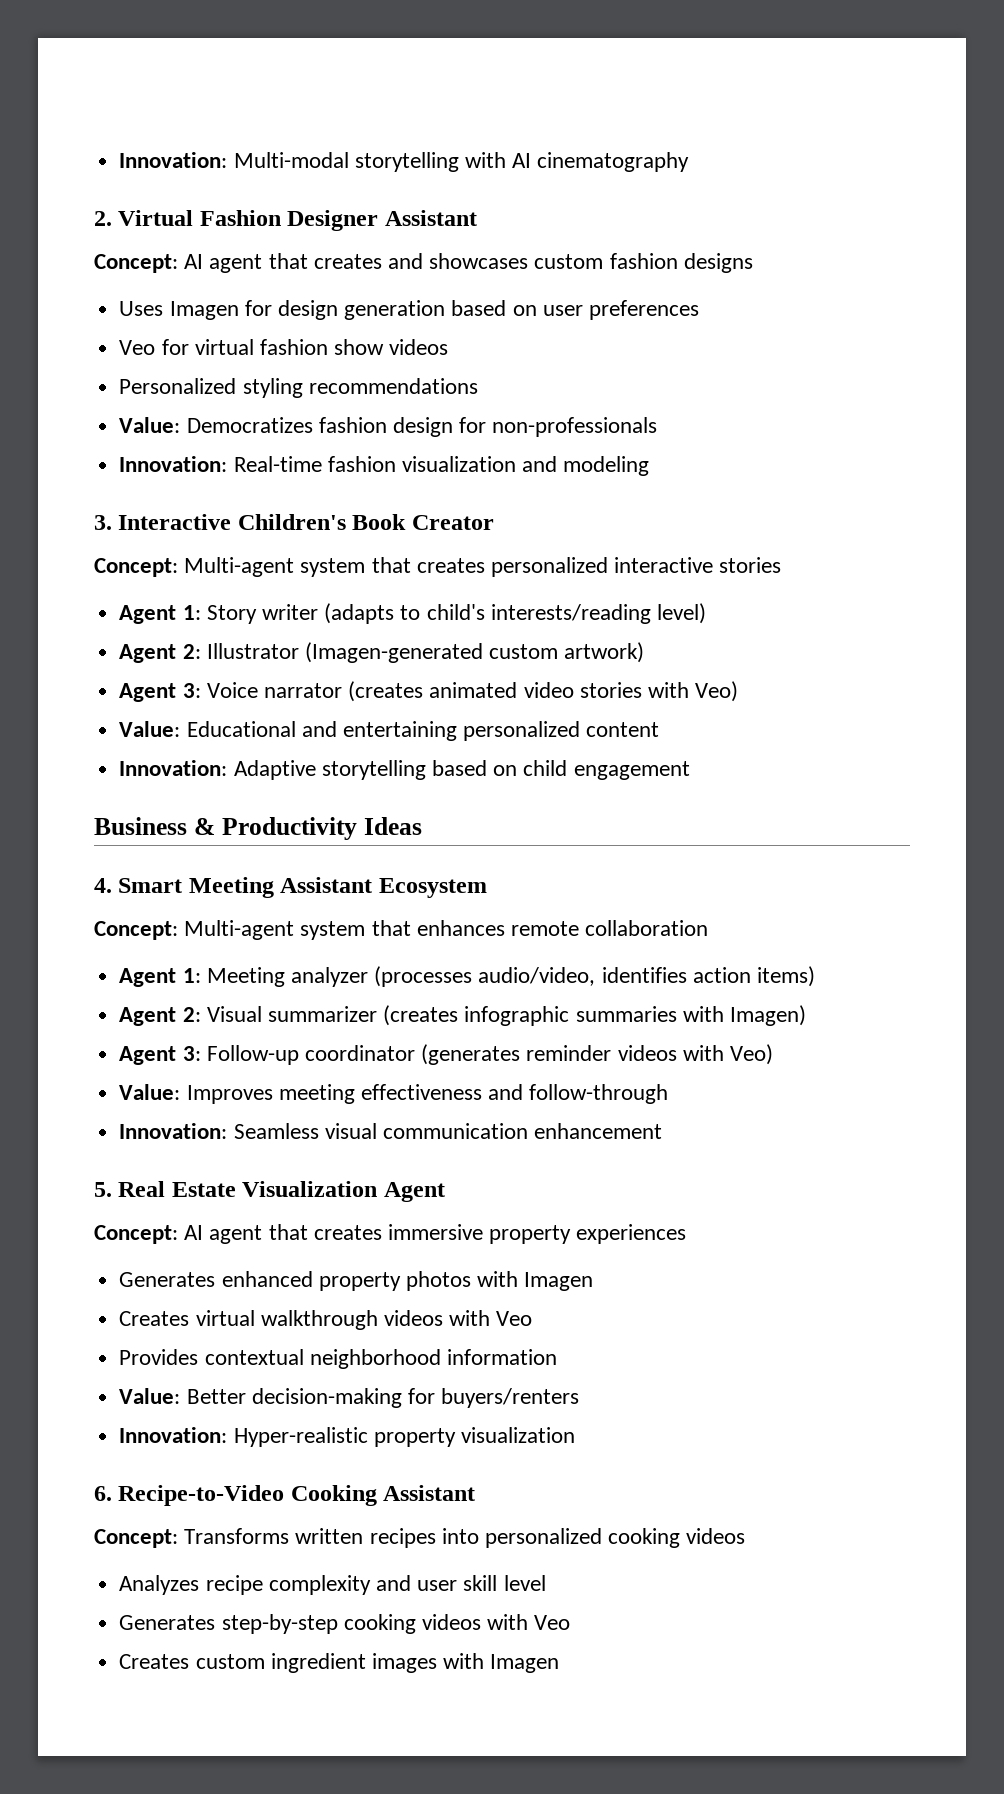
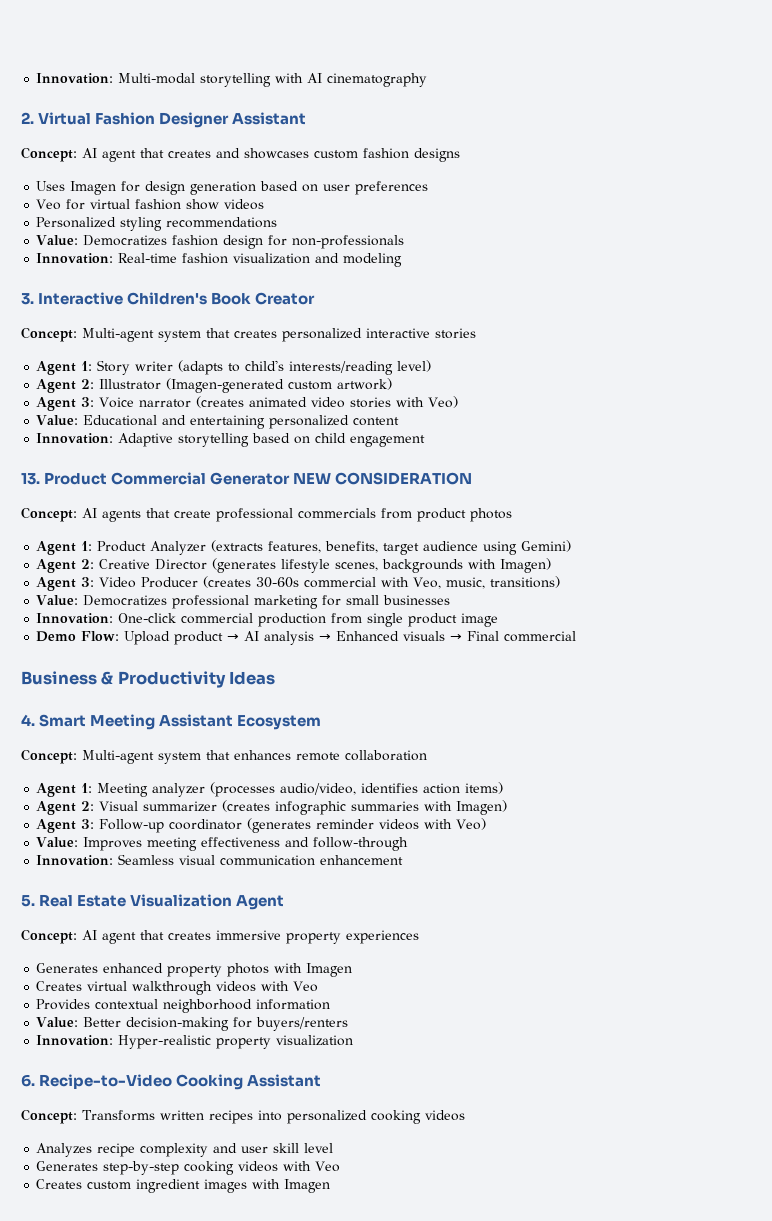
+ 13. Product Commercial Generator NEW CONSIDERATION
+ Concept: AI agents that create professional commercials from product photos
+ Agent 1: Product Analyzer (extracts features, benefits, target audience using Gemini)
+ Agent 2: Creative Director (generates lifestyle scenes, backgrounds with Imagen)
+ Agent 3: Video Producer (creates 30-60s commercial with Veo, music, transitions)
+ Value: Democratizes professional marketing for small businesses
+ Innovation: One-click commercial production from single product image
+ Demo Flow: Upload product → AI analysis → Enhanced visuals → Final commercial

